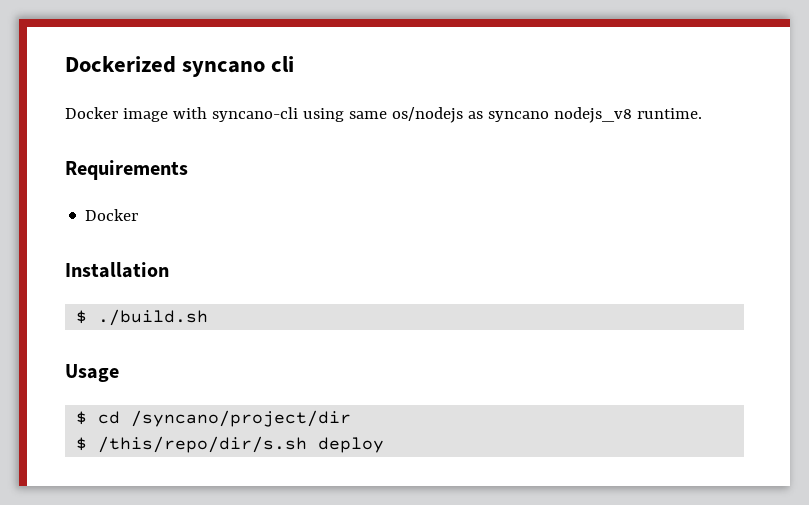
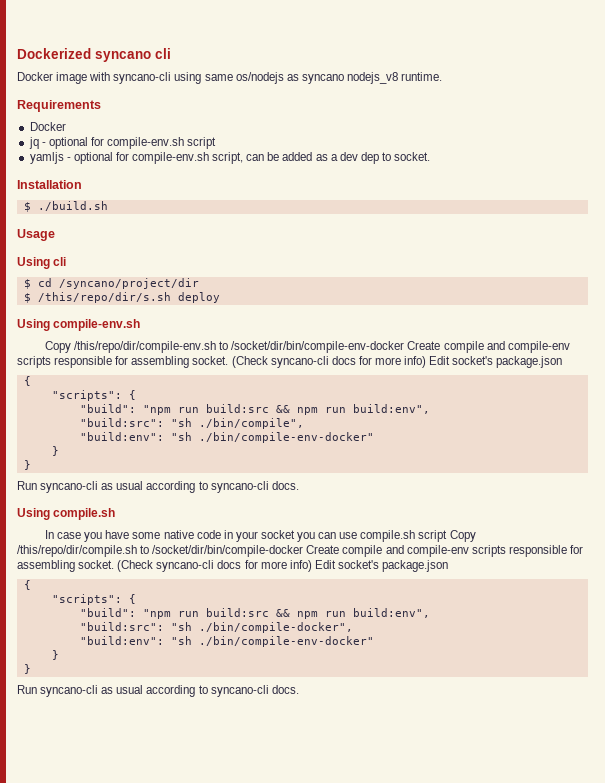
+ jq - optional for compile-env.sh script
+ yamljs - optional for compile-env.sh script, can be added as a dev dep to socket.
+ Using cli
+ Using compile-env.sh
+ Copy /this/repo/dir/compile-env.sh to /socket/dir/bin/compile-env-docker Create compile and compile-env scripts responsible for assembling socket. (Check syncano-cli docs for more info) Edit socket's package.json
+ {
+ "scripts": {
+ "build": "npm run build:src && npm run build:env",
+ "build:src": "sh ./bin/compile",
+ "build:env": "sh ./bin/compile-env-docker"
+ }
+ }
+ Run syncano-cli as usual according to syncano-cli docs.
+ Using compile.sh
+ In case you have some native code in your socket you can use compile.sh script Copy /this/repo/dir/compile.sh to /socket/dir/bin/compile-docker Create compile and compile-env scripts responsible for assembling socket. (Check syncano-cli docs for more info) Edit socket's package.json
+ {
+ "scripts": {
+ "build": "npm run build:src && npm run build:env",
+ "build:src": "sh ./bin/compile-docker",
+ "build:env": "sh ./bin/compile-env-docker"
+ }
+ }
+ Run syncano-cli as usual according to syncano-cli docs.

